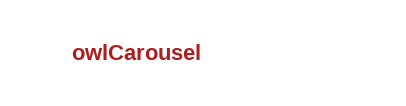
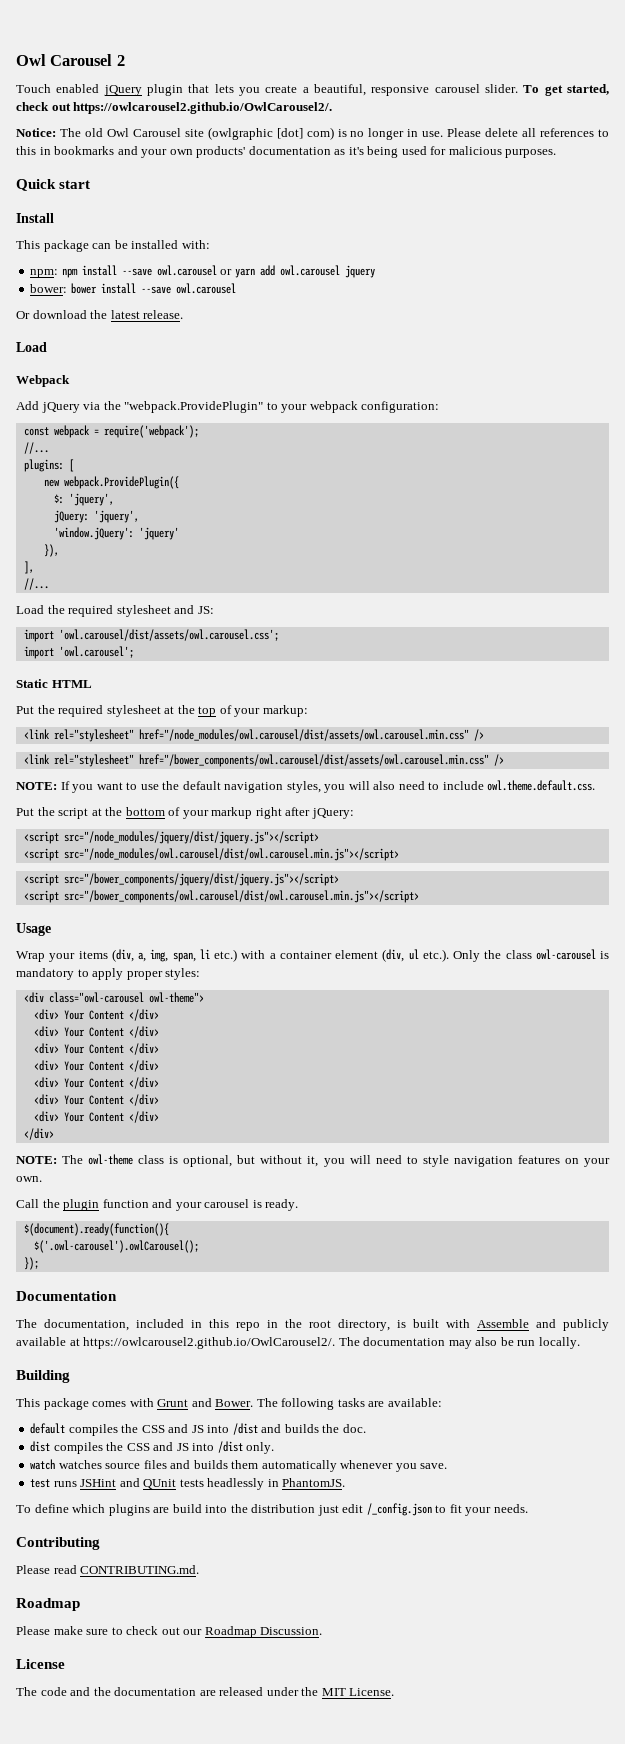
- owlCarousel
+ Owl Carousel 2
+ Touch enabled jQuery plugin that lets you create a beautiful, responsive carousel slider. To get started, check out https://owlcarousel2.github.io/OwlCarousel2/.
+ Notice: The old Owl Carousel site (owlgraphic [dot] com) is no longer in use. Please delete all references to this in bookmarks and your own products' documentation as it's being used for malicious purposes.
+ Quick start
+ Install
+ This package can be installed with:
+ npm: npm install --save owl.carousel or yarn add owl.carousel jquery
+ bower: bower install --save owl.carousel
+ Or download the latest release.
+ Load
+ Webpack
+ Add jQuery via the "webpack.ProvidePlugin" to your webpack configuration:
+ const webpack = require('webpack');
+ //...
+ plugins: [
+ new webpack.ProvidePlugin({
+ $: 'jquery',
+ jQuery: 'jquery',
+ 'window.jQuery': 'jquery'
+ }),
+ ],
+ //...
+ Load the required stylesheet and JS:
+ import 'owl.carousel/dist/assets/owl.carousel.css';
+ import 'owl.carousel';
+ Static HTML
+ Put the required stylesheet at the top of your markup:
+ <link rel="stylesheet" href="/node_modules/owl.carousel/dist/assets/owl.carousel.min.css" />
+ <link rel="stylesheet" href="/bower_components/owl.carousel/dist/assets/owl.carousel.min.css" />
+ NOTE: If you want to use the default navigation styles, you will also need to include owl.theme.default.css.
+ Put the script at the bottom of your markup right after jQuery:
+ <script src="/node_modules/jquery/dist/jquery.js"></script>
+ <script src="/node_modules/owl.carousel/dist/owl.carousel.min.js"></script>
+ <script src="/bower_components/jquery/dist/jquery.js"></script>
+ <script src="/bower_components/owl.carousel/dist/owl.carousel.min.js"></script>
+ Usage
+ Wrap your items (div, a, img, span, li etc.) with a container element (div, ul etc.). Only the class owl-carousel is mandatory to apply proper styles:
+ <div class="owl-carousel owl-theme">
+ <div> Your Content </div>
+ <div> Your Content </div>
+ <div> Your Content </div>
+ <div> Your Content </div>
+ <div> Your Content </div>
+ <div> Your Content </div>
+ <div> Your Content </div>
+ </div>
+ NOTE: The owl-theme class is optional, but without it, you will need to style navigation features on your own.
+ Call the plugin function and your carousel is ready.
+ $(document).ready(function(){
+ $('.owl-carousel').owlCarousel();
+ });
+ Documentation
+ The documentation, included in this repo in the root directory, is built with Assemble and publicly available at https://owlcarousel2.github.io/OwlCarousel2/. The documentation may also be run locally.
+ Building
+ This package comes with Grunt and Bower. The following tasks are available:
+ default compiles the CSS and JS into /dist and builds the doc.
+ dist compiles the CSS and JS into /dist only.
+ watch watches source files and builds them automatically whenever you save.
+ test runs JSHint and QUnit tests headlessly in PhantomJS.
+ To define which plugins are build into the distribution just edit /_config.json to fit your needs.
+ Contributing
+ Please read CONTRIBUTING.md.
+ Roadmap
+ Please make sure to check out our Roadmap Discussion.
+ License
+ The code and the documentation are released under the MIT License.

